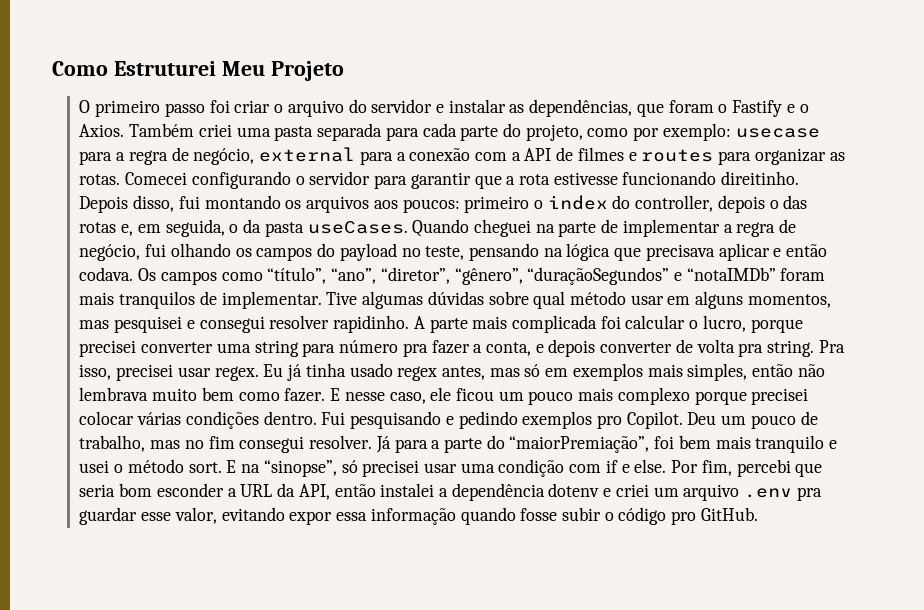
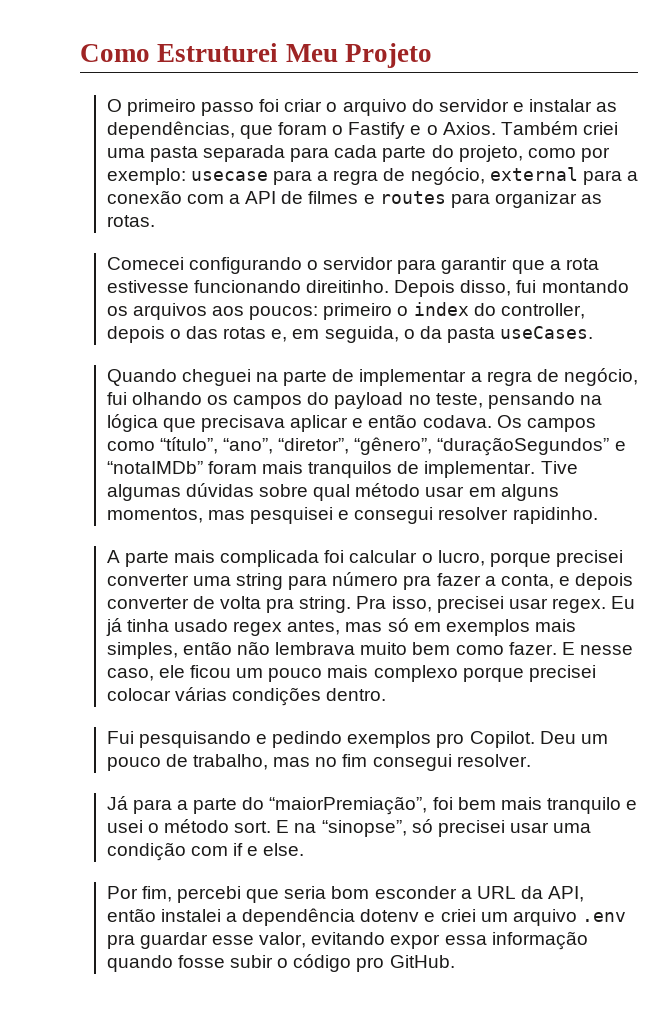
- Também criei uma pasta separada para cada parte do projeto, como por exemplo: usecase para a regra de negócio, external para a conexão com a API de filmes e routes para organizar as rotas. Comecei configurando o servidor para garantir que a rota estivesse funcionando direitinho.
+ Também criei uma pasta separada para cada parte do projeto, como por exemplo: usecase para a regra de negócio, external para a conexão com a API de filmes e routes para organizar as rotas.
+ Comecei configurando o servidor para garantir que a rota estivesse funcionando direitinho.
- Depois disso, fui montando os arquivos aos poucos: primeiro o index do controller, depois o das rotas e, em seguida, o da pasta useCases. Quando cheguei na parte de implementar a regra de negócio, fui olhando os campos do payload no teste, pensando na lógica que precisava aplicar e então codava.
+ Depois disso, fui montando os arquivos aos poucos: primeiro o index do controller, depois o das rotas e, em seguida, o da pasta useCases.
+ Quando cheguei na parte de implementar a regra de negócio, fui olhando os campos do payload no teste, pensando na lógica que precisava aplicar e então codava.
- Tive algumas dúvidas sobre qual método usar em alguns momentos, mas pesquisei e consegui resolver rapidinho. A parte mais complicada foi calcular o lucro, porque precisei converter uma string para número pra fazer a conta, e depois converter de volta pra string.
+ Tive algumas dúvidas sobre qual método usar em alguns momentos, mas pesquisei e consegui resolver rapidinho.
+ A parte mais complicada foi calcular o lucro, porque precisei converter uma string para número pra fazer a conta, e depois converter de volta pra string.
- E nesse caso, ele ficou um pouco mais complexo porque precisei colocar várias condições dentro. Fui pesquisando e pedindo exemplos pro Copilot.
+ E nesse caso, ele ficou um pouco mais complexo porque precisei colocar várias condições dentro.
+ Fui pesquisando e pedindo exemplos pro Copilot.
- Deu um pouco de trabalho, mas no fim consegui resolver. Já para a parte do “maiorPremiação”, foi bem mais tranquilo e usei o método sort.
+ Deu um pouco de trabalho, mas no fim consegui resolver.
+ Já para a parte do “maiorPremiação”, foi bem mais tranquilo e usei o método sort.
- E na “sinopse”, só precisei usar uma condição com if e else. Por fim, percebi que seria bom esconder a URL da API, então instalei a dependência dotenv e criei um arquivo .env pra guardar esse valor, evitando expor essa informação quando fosse subir o código pro GitHub.
+ E na “sinopse”, só precisei usar uma condição com if e else.
+ Por fim, percebi que seria bom esconder a URL da API, então instalei a dependência dotenv e criei um arquivo .env pra guardar esse valor, evitando expor essa informação quando fosse subir o código pro GitHub.

